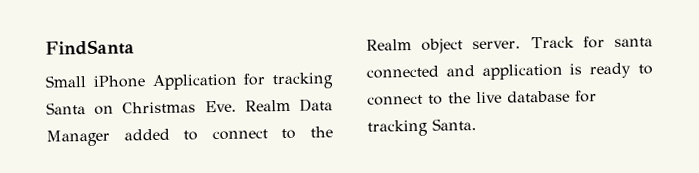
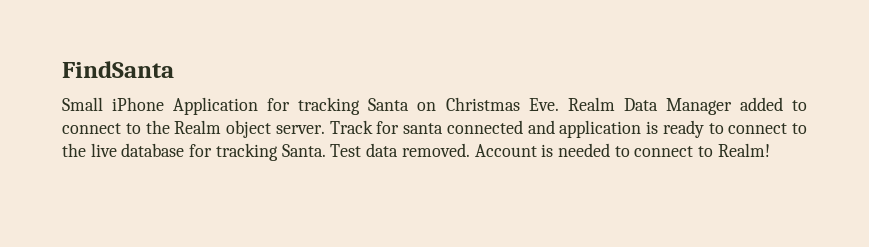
+ Test data removed. Account is needed to connect to Realm!

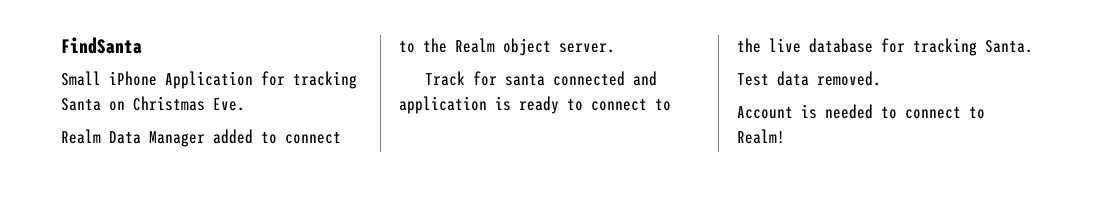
- Small iPhone Application for tracking Santa on Christmas Eve. Realm Data Manager added to connect to the Realm object server. Track for santa connected and application is ready to connect to the live database for tracking Santa. Test data removed. Account is needed to connect to Realm!
+ Small iPhone Application for tracking Santa on Christmas Eve.
+ Realm Data Manager added to connect to the Realm object server.
+ Track for santa connected and application is ready to connect to the live database for tracking Santa.
+ Test data removed.
+ Account is needed to connect to Realm!

